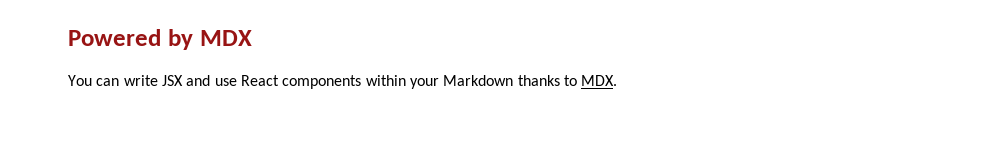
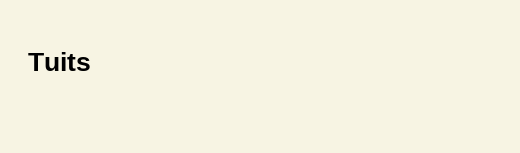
- Powered by MDX
- You can write JSX and use React components within your Markdown thanks to MDX.
+ Tuits

